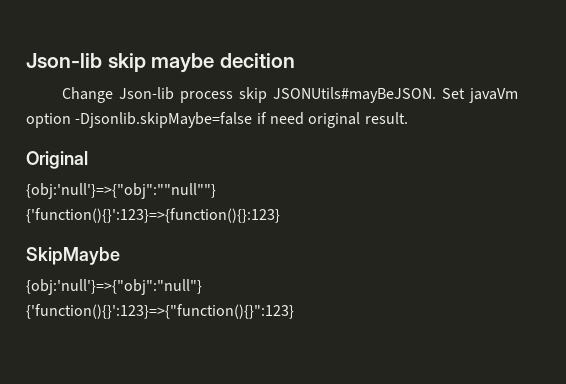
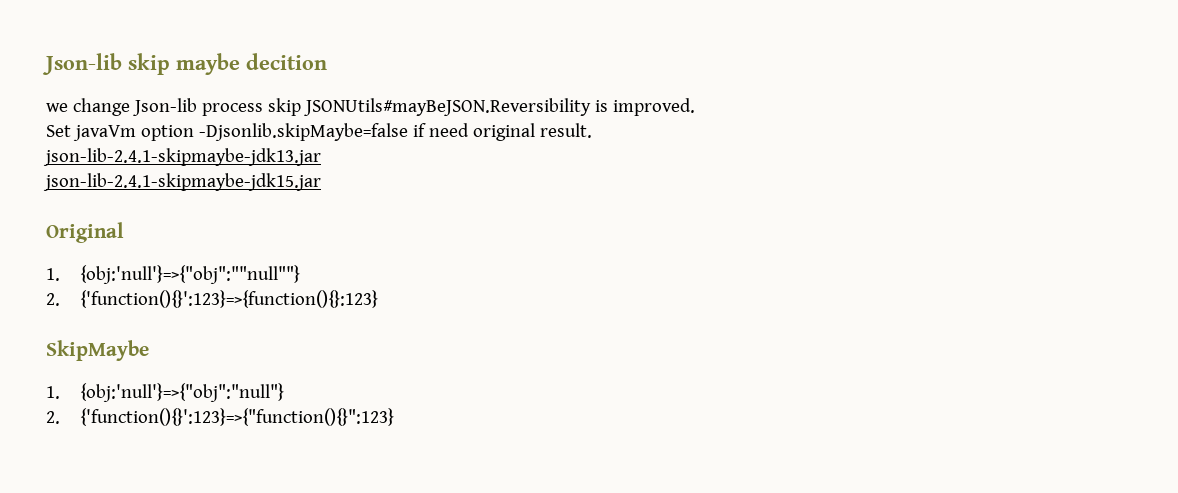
- Change Json-lib process skip JSONUtils#mayBeJSON. Set javaVm option -Djsonlib.skipMaybe=false if need original result.
+ we change Json-lib process skip JSONUtils#mayBeJSON.Reversibility is improved.
+ Set javaVm option -Djsonlib.skipMaybe=false if need original result.
+ json-lib-2.4.1-skipmaybe-jdk13.jar
+ json-lib-2.4.1-skipmaybe-jdk15.jar
- {obj:'null'}=>{"obj":""null""}
+ 1. {obj:'null'}=>{"obj":""null""}
- {'function(){}':123}=>{function(){}:123}
+ 2. {'function(){}':123}=>{function(){}:123}
- {obj:'null'}=>{"obj":"null"}
+ 1. {obj:'null'}=>{"obj":"null"}
- {'function(){}':123}=>{"function(){}":123}
+ 2. {'function(){}':123}=>{"function(){}":123}

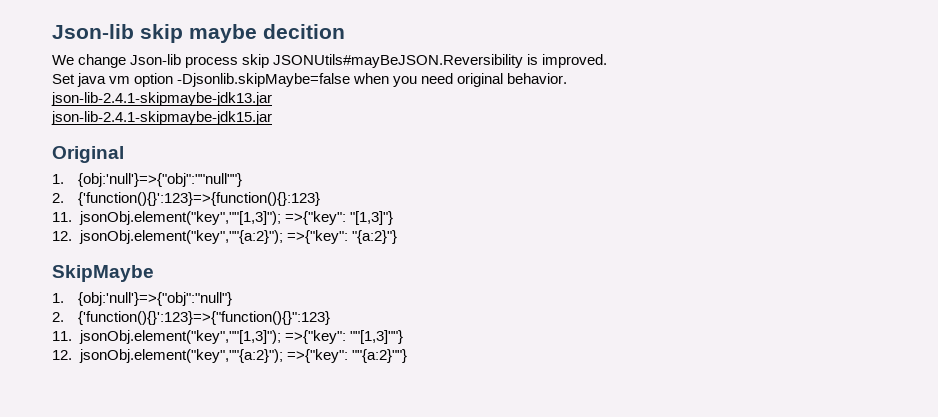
- we change Json-lib process skip JSONUtils#mayBeJSON.Reversibility is improved.
+ We change Json-lib process skip JSONUtils#mayBeJSON.Reversibility is improved.
- Set javaVm option -Djsonlib.skipMaybe=false if need original result.
+ Set java vm option -Djsonlib.skipMaybe=false when you need original behavior.
+ 11. jsonObj.element("key",""[1,3]"); =>{"key": "[1,3]"}
+ 12. jsonObj.element("key",""{a:2}"); =>{"key": "{a:2}"}
+ 11. jsonObj.element("key",""[1,3]"); =>{"key": ""[1,3]""}
+ 12. jsonObj.element("key",""{a:2}"); =>{"key": ""{a:2}""}

